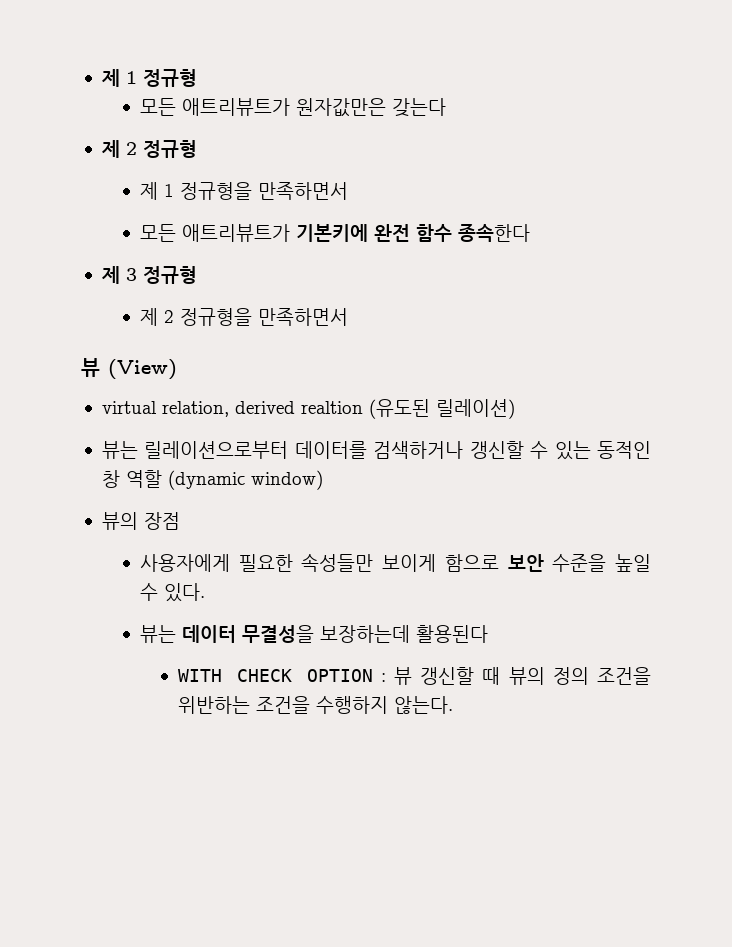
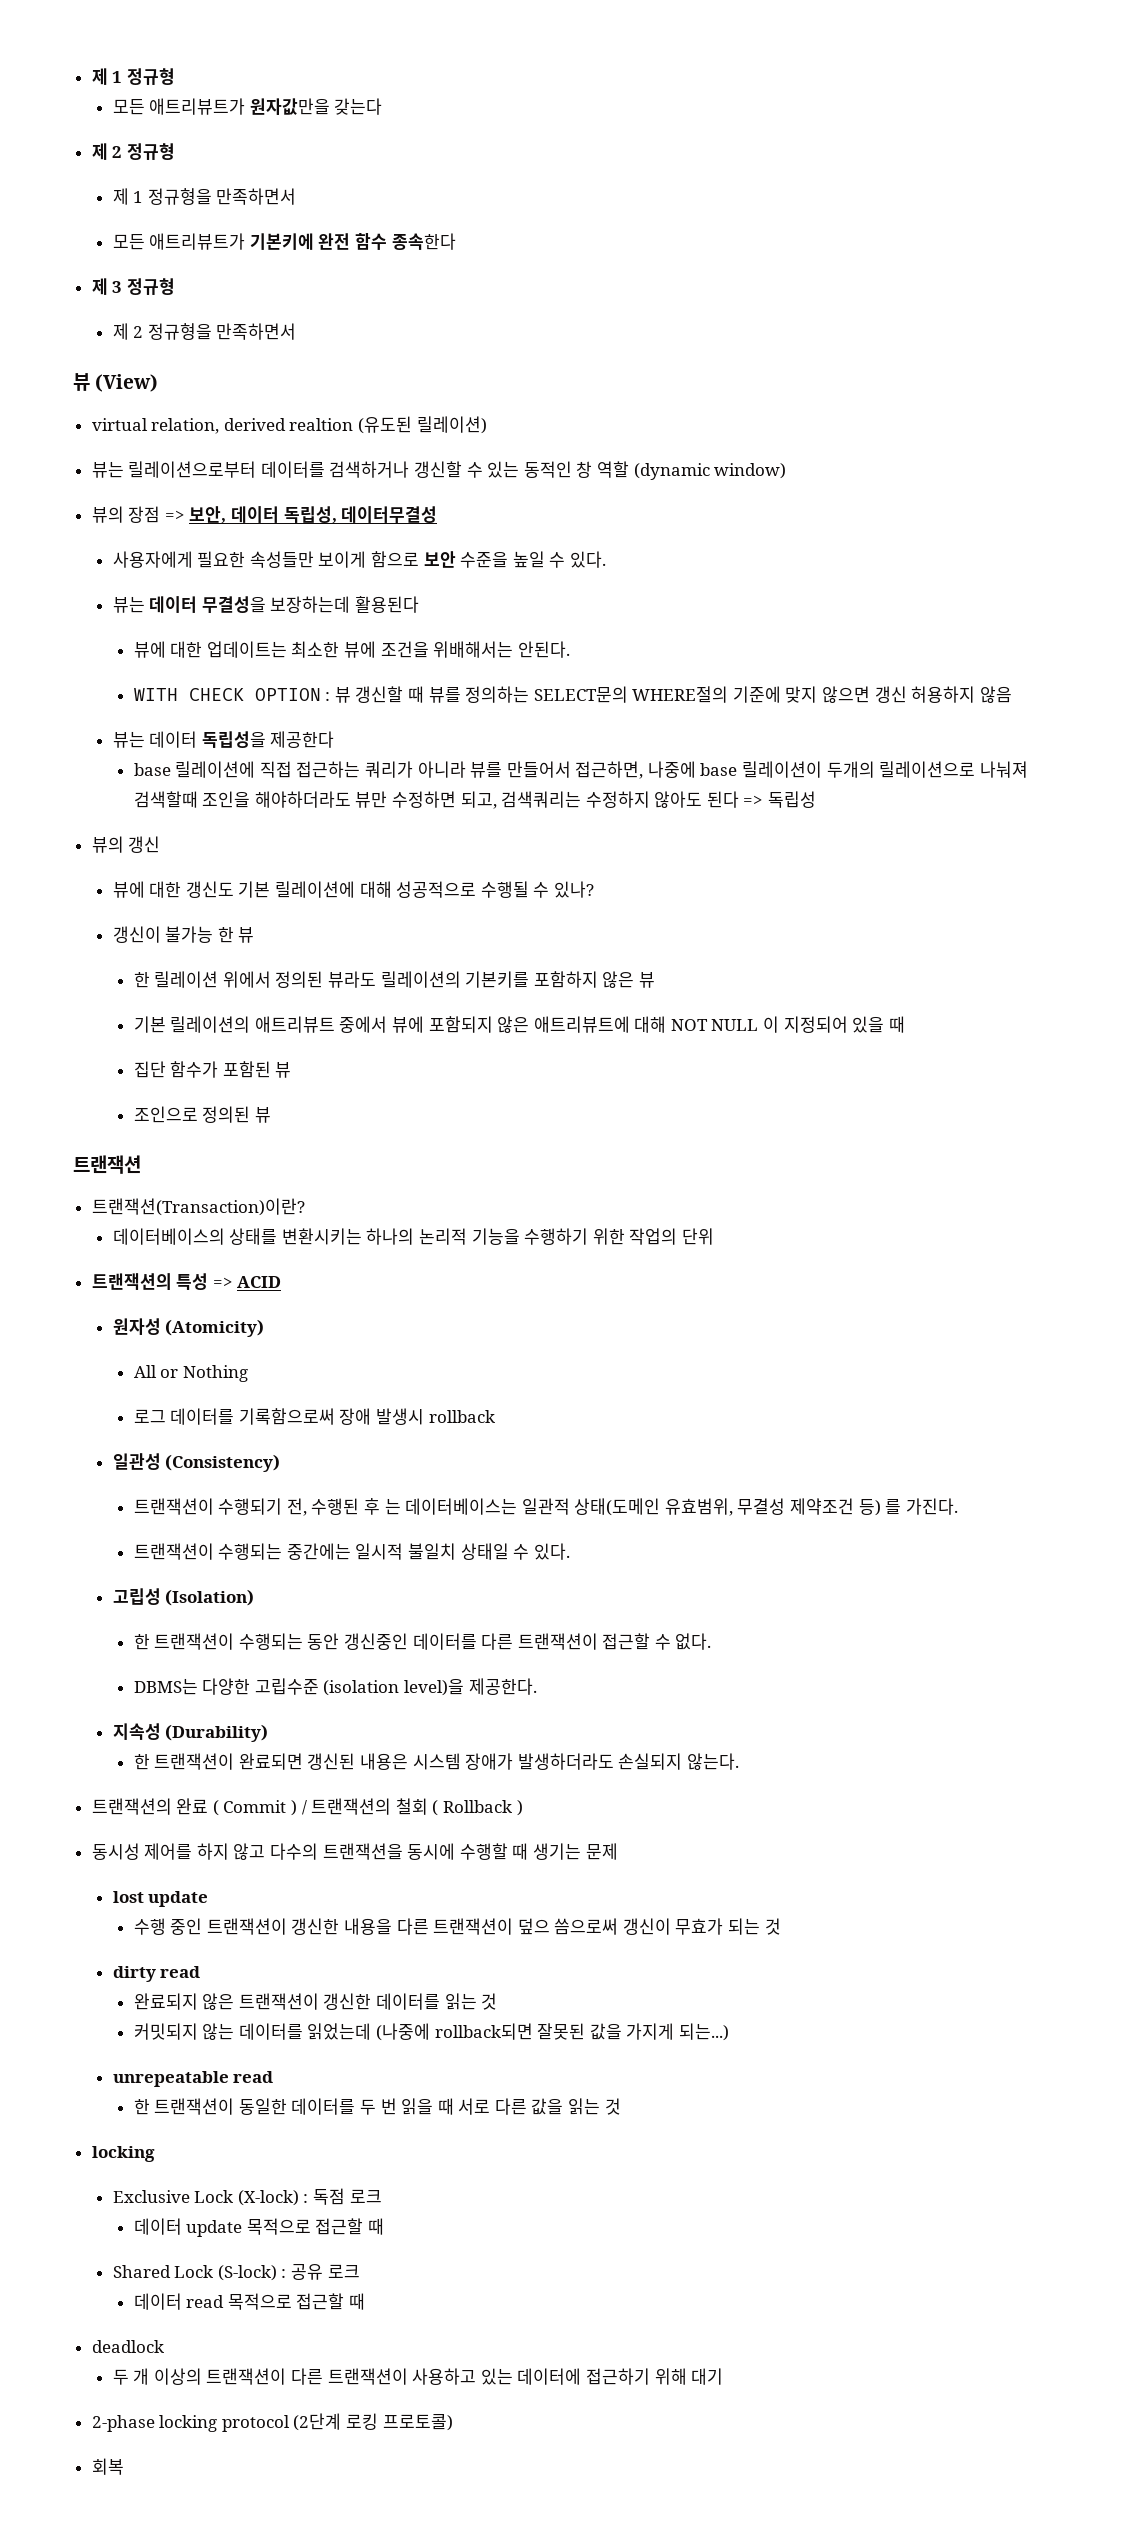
- 모든 애트리뷰트가 원자값만은 갖는다
+ 모든 애트리뷰트가 원자값만을 갖는다
- 뷰의 장점
+ 뷰의 장점 => 보안, 데이터 독립성, 데이터무결성
+ 뷰에 대한 업데이트는 최소한 뷰에 조건을 위배해서는 안된다.
- WITH CHECK OPTION : 뷰 갱신할 때 뷰의 정의 조건을 위반하는 조건을 수행하지 않는다.
+ WITH CHECK OPTION : 뷰 갱신할 때 뷰를 정의하는 SELECT문의 WHERE절의 기준에 맞지 않으면 갱신 허용하지 않음
+ 뷰는 데이터 독립성을 제공한다
+ base 릴레이션에 직접 접근하는 쿼리가 아니라 뷰를 만들어서 접근하면, 나중에 base 릴레이션이 두개의 릴레이션으로 나눠져 검색할때 조인을 해야하더라도 뷰만 수정하면 되고, 검색쿼리는 수정하지 않아도 된다 => 독립성
+ 뷰의 갱신
+ 뷰에 대한 갱신도 기본 릴레이션에 대해 성공적으로 수행될 수 있나?
+ 갱신이 불가능 한 뷰
+ 한 릴레이션 위에서 정의된 뷰라도 릴레이션의 기본키를 포함하지 않은 뷰
+ 기본 릴레이션의 애트리뷰트 중에서 뷰에 포함되지 않은 애트리뷰트에 대해 NOT NULL 이 지정되어 있을 때
+ 집단 함수가 포함된 뷰
+ 조인으로 정의된 뷰
+ 트랜잭션
+ 트랜잭션(Transaction)이란?
+ 데이터베이스의 상태를 변환시키는 하나의 논리적 기능을 수행하기 위한 작업의 단위
+ 트랜잭션의 특성 => ACID
+ 원자성 (Atomicity)
+ All or Nothing
+ 로그 데이터를 기록함으로써 장애 발생시 rollback
+ 일관성 (Consistency)
+ 트랜잭션이 수행되기 전, 수행된 후 는 데이터베이스는 일관적 상태(도메인 유효범위, 무결성 제약조건 등) 를 가진다.
+ 트랜잭션이 수행되는 중간에는 일시적 불일치 상태일 수 있다.
+ 고립성 (Isolation)
+ 한 트랜잭션이 수행되는 동안 갱신중인 데이터를 다른 트랜잭션이 접근할 수 없다.
+ DBMS는 다양한 고립수준 (isolation level)을 제공한다.
+ 지속성 (Durability)
+ 한 트랜잭션이 완료되면 갱신된 내용은 시스템 장애가 발생하더라도 손실되지 않는다.
+ 트랜잭션의 완료 ( Commit ) / 트랜잭션의 철회 ( Rollback )
+ 동시성 제어를 하지 않고 다수의 트랜잭션을 동시에 수행할 때 생기는 문제
+ lost update
+ 수행 중인 트랜잭션이 갱신한 내용을 다른 트랜잭션이 덮으 씀으로써 갱신이 무효가 되는 것
+ dirty read
+ 완료되지 않은 트랜잭션이 갱신한 데이터를 읽는 것
+ 커밋되지 않는 데이터를 읽었는데 (나중에 rollback되면 잘못된 값을 가지게 되는...)
+ unrepeatable read
+ 한 트랜잭션이 동일한 데이터를 두 번 읽을 때 서로 다른 값을 읽는 것
+ locking
+ Exclusive Lock (X-lock) : 독점 로크
+ 데이터 update 목적으로 접근할 때
+ Shared Lock (S-lock) : 공유 로크
+ 데이터 read 목적으로 접근할 때
+ deadlock
+ 두 개 이상의 트랜잭션이 다른 트랜잭션이 사용하고 있는 데이터에 접근하기 위해 대기
+ 2-phase locking protocol (2단계 로킹 프로토콜)
+ 회복

